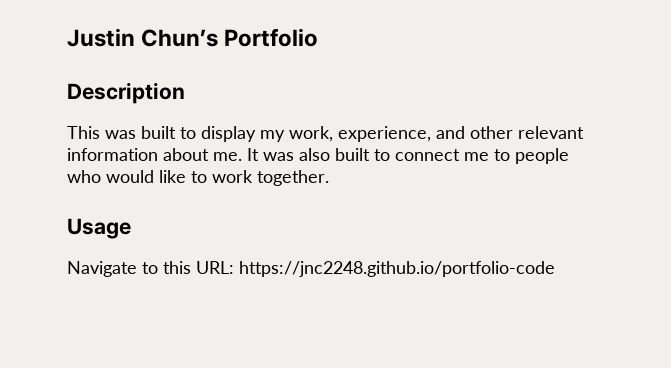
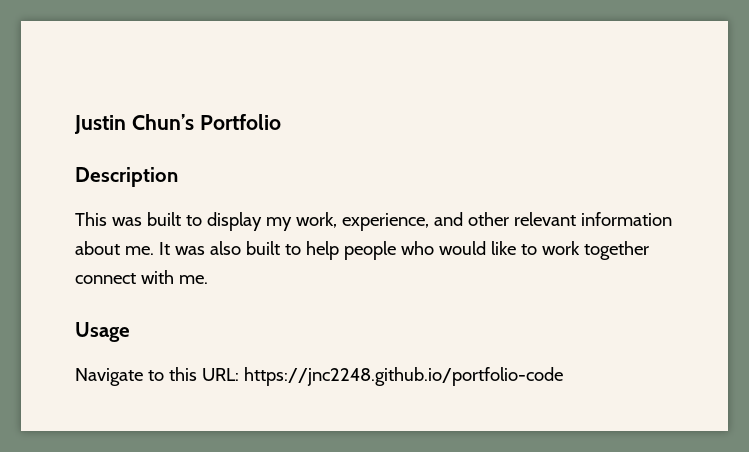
- It was also built to connect me to people who would like to work together.
+ It was also built to help people who would like to work together connect with me.

